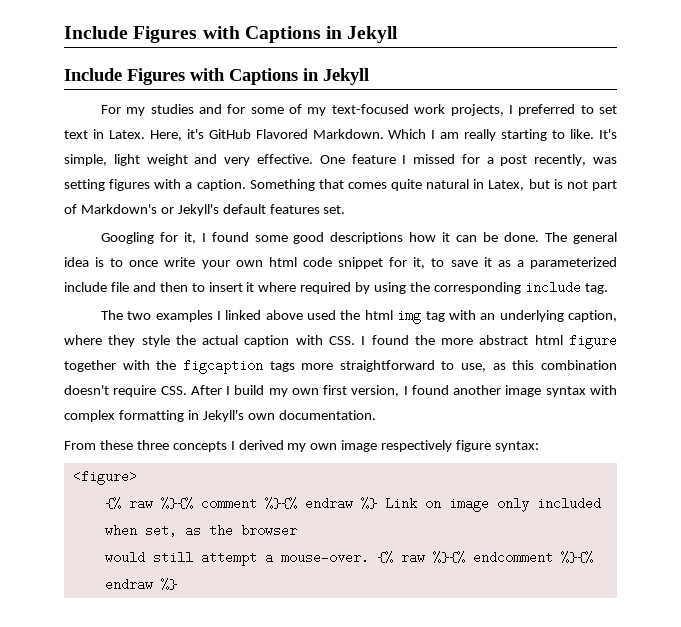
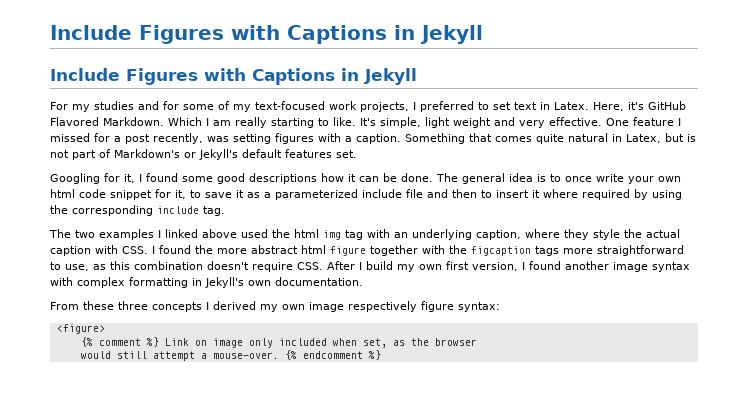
- {% raw %}{% comment %}{% endraw %} Link on image only included when set, as the browser
+ {% comment %} Link on image only included when set, as the browser
- {% raw %}{% endcomment %}{% endraw %}
+ {% endcomment %}

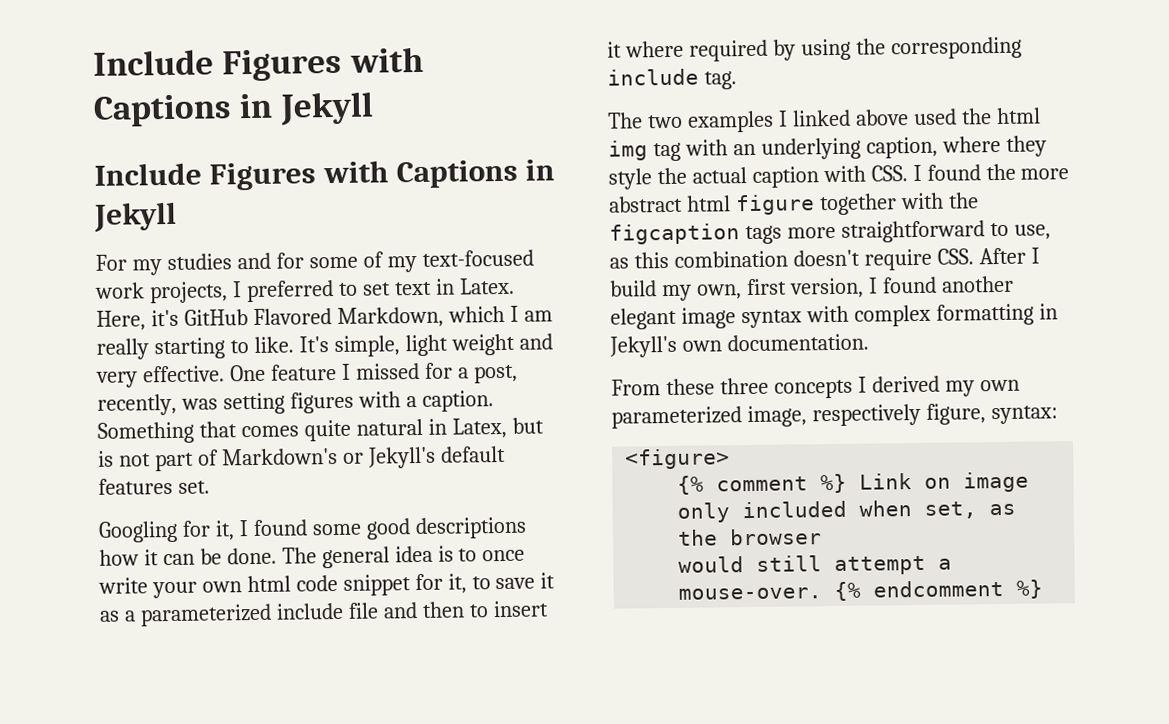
- Here, it's GitHub Flavored Markdown. Which I am really starting to like.
+ Here, it's GitHub Flavored Markdown, which I am really starting to like.
- One feature I missed for a post recently, was setting figures with a caption.
+ One feature I missed for a post, recently, was setting figures with a caption.
- The two examples I linked above used the html img tag with an underlying caption, where they style the actual caption with CSS. I found the more abstract html figure together with the figcaption tags more straightforward to use, as this combination doesn't require CSS. After I build my own first version, I found another image syntax with complex formatting in Jekyll's own documentation.
+ The two examples I linked above used the html img tag with an underlying caption, where they style the actual caption with CSS. I found the more abstract html figure together with the figcaption tags more straightforward to use, as this combination doesn't require CSS. After I build my own, first version, I found another elegant image syntax with complex formatting in Jekyll's own documentation.
- From these three concepts I derived my own image respectively figure syntax:
+ From these three concepts I derived my own parameterized image, respectively figure, syntax:

